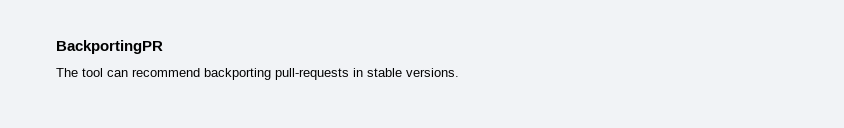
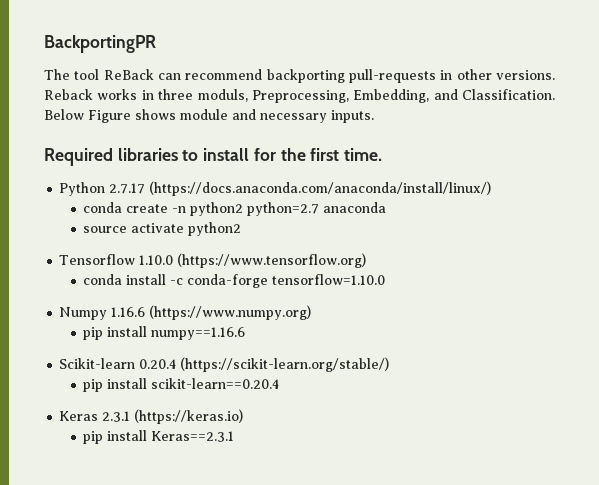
- The tool can recommend backporting pull-requests in stable versions.
+ The tool ReBack can recommend backporting pull-requests in other versions. Reback works in three moduls, Preprocessing, Embedding, and Classification. Below Figure shows module and necessary inputs.
+ Required libraries to install for the first time.
+ Python 2.7.17 (https://docs.anaconda.com/anaconda/install/linux/)
+ conda create -n python2 python=2.7 anaconda
+ source activate python2
+ Tensorflow 1.10.0 (https://www.tensorflow.org)
+ conda install -c conda-forge tensorflow=1.10.0
+ Numpy 1.16.6 (https://www.numpy.org)
+ pip install numpy==1.16.6
+ Scikit-learn 0.20.4 (https://scikit-learn.org/stable/)
+ pip install scikit-learn==0.20.4
+ Keras 2.3.1 (https://keras.io)
+ pip install Keras==2.3.1

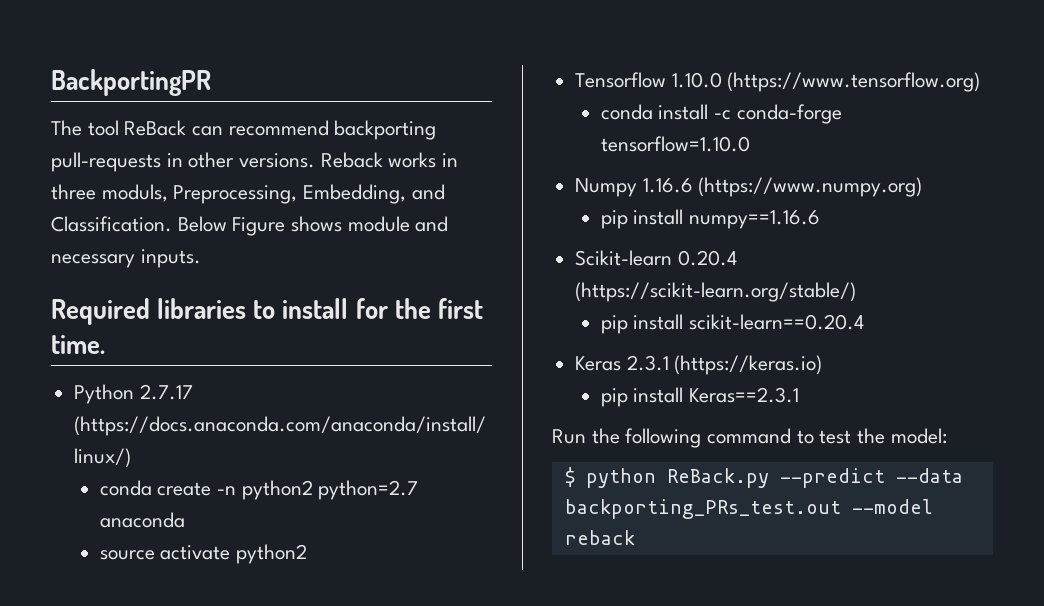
+ Run the following command to test the model:
+ $ python ReBack.py --predict --data backporting_PRs_test.out --model reback

